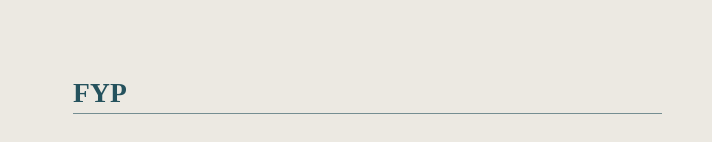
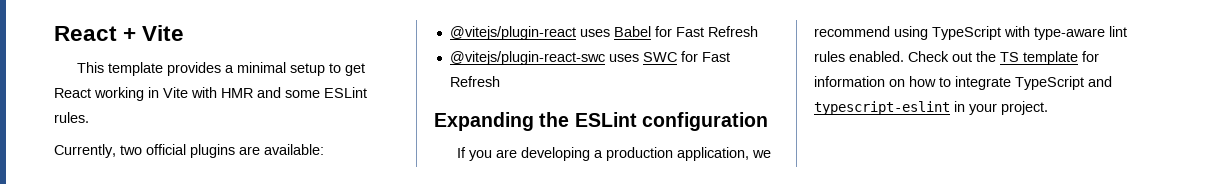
- FYP
+ React + Vite
+ This template provides a minimal setup to get React working in Vite with HMR and some ESLint rules.
+ Currently, two official plugins are available:
+ @vitejs/plugin-react uses Babel for Fast Refresh
+ @vitejs/plugin-react-swc uses SWC for Fast Refresh
+ Expanding the ESLint configuration
+ If you are developing a production application, we recommend using TypeScript with type-aware lint rules enabled. Check out the TS template for information on how to integrate TypeScript and typescript-eslint in your project.

